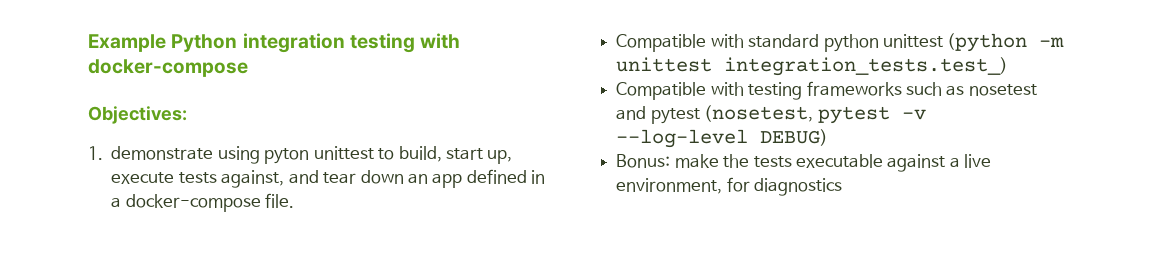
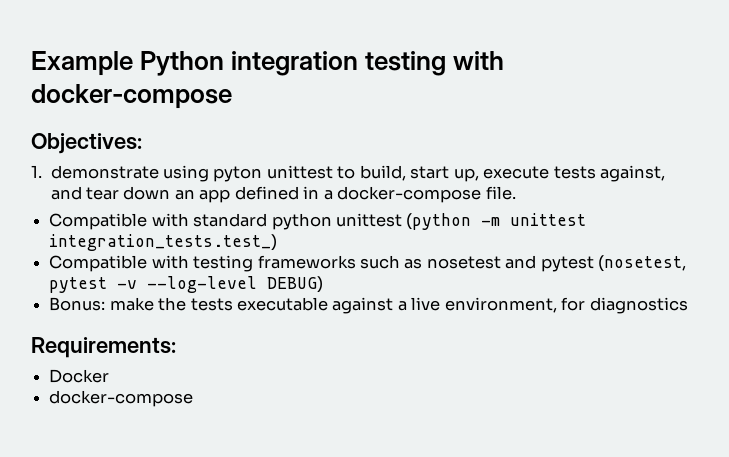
+ Requirements:
+ Docker
+ docker-compose

